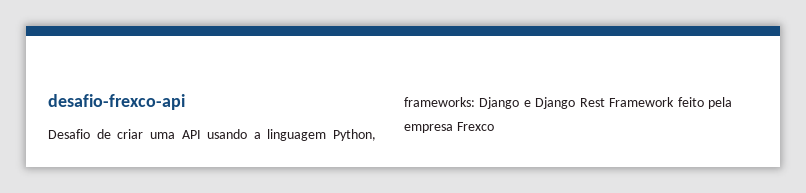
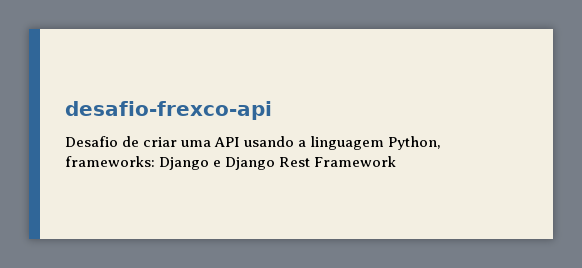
- Desafio de criar uma API usando a linguagem Python, frameworks: Django e Django Rest Framework feito pela empresa Frexco
+ Desafio de criar uma API usando a linguagem Python, frameworks: Django e Django Rest Framework

